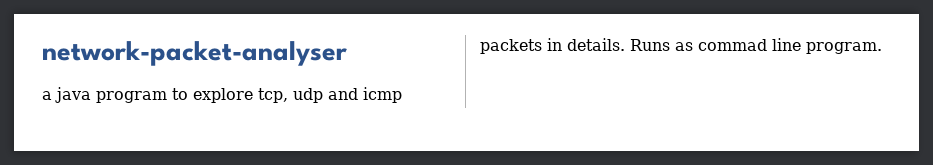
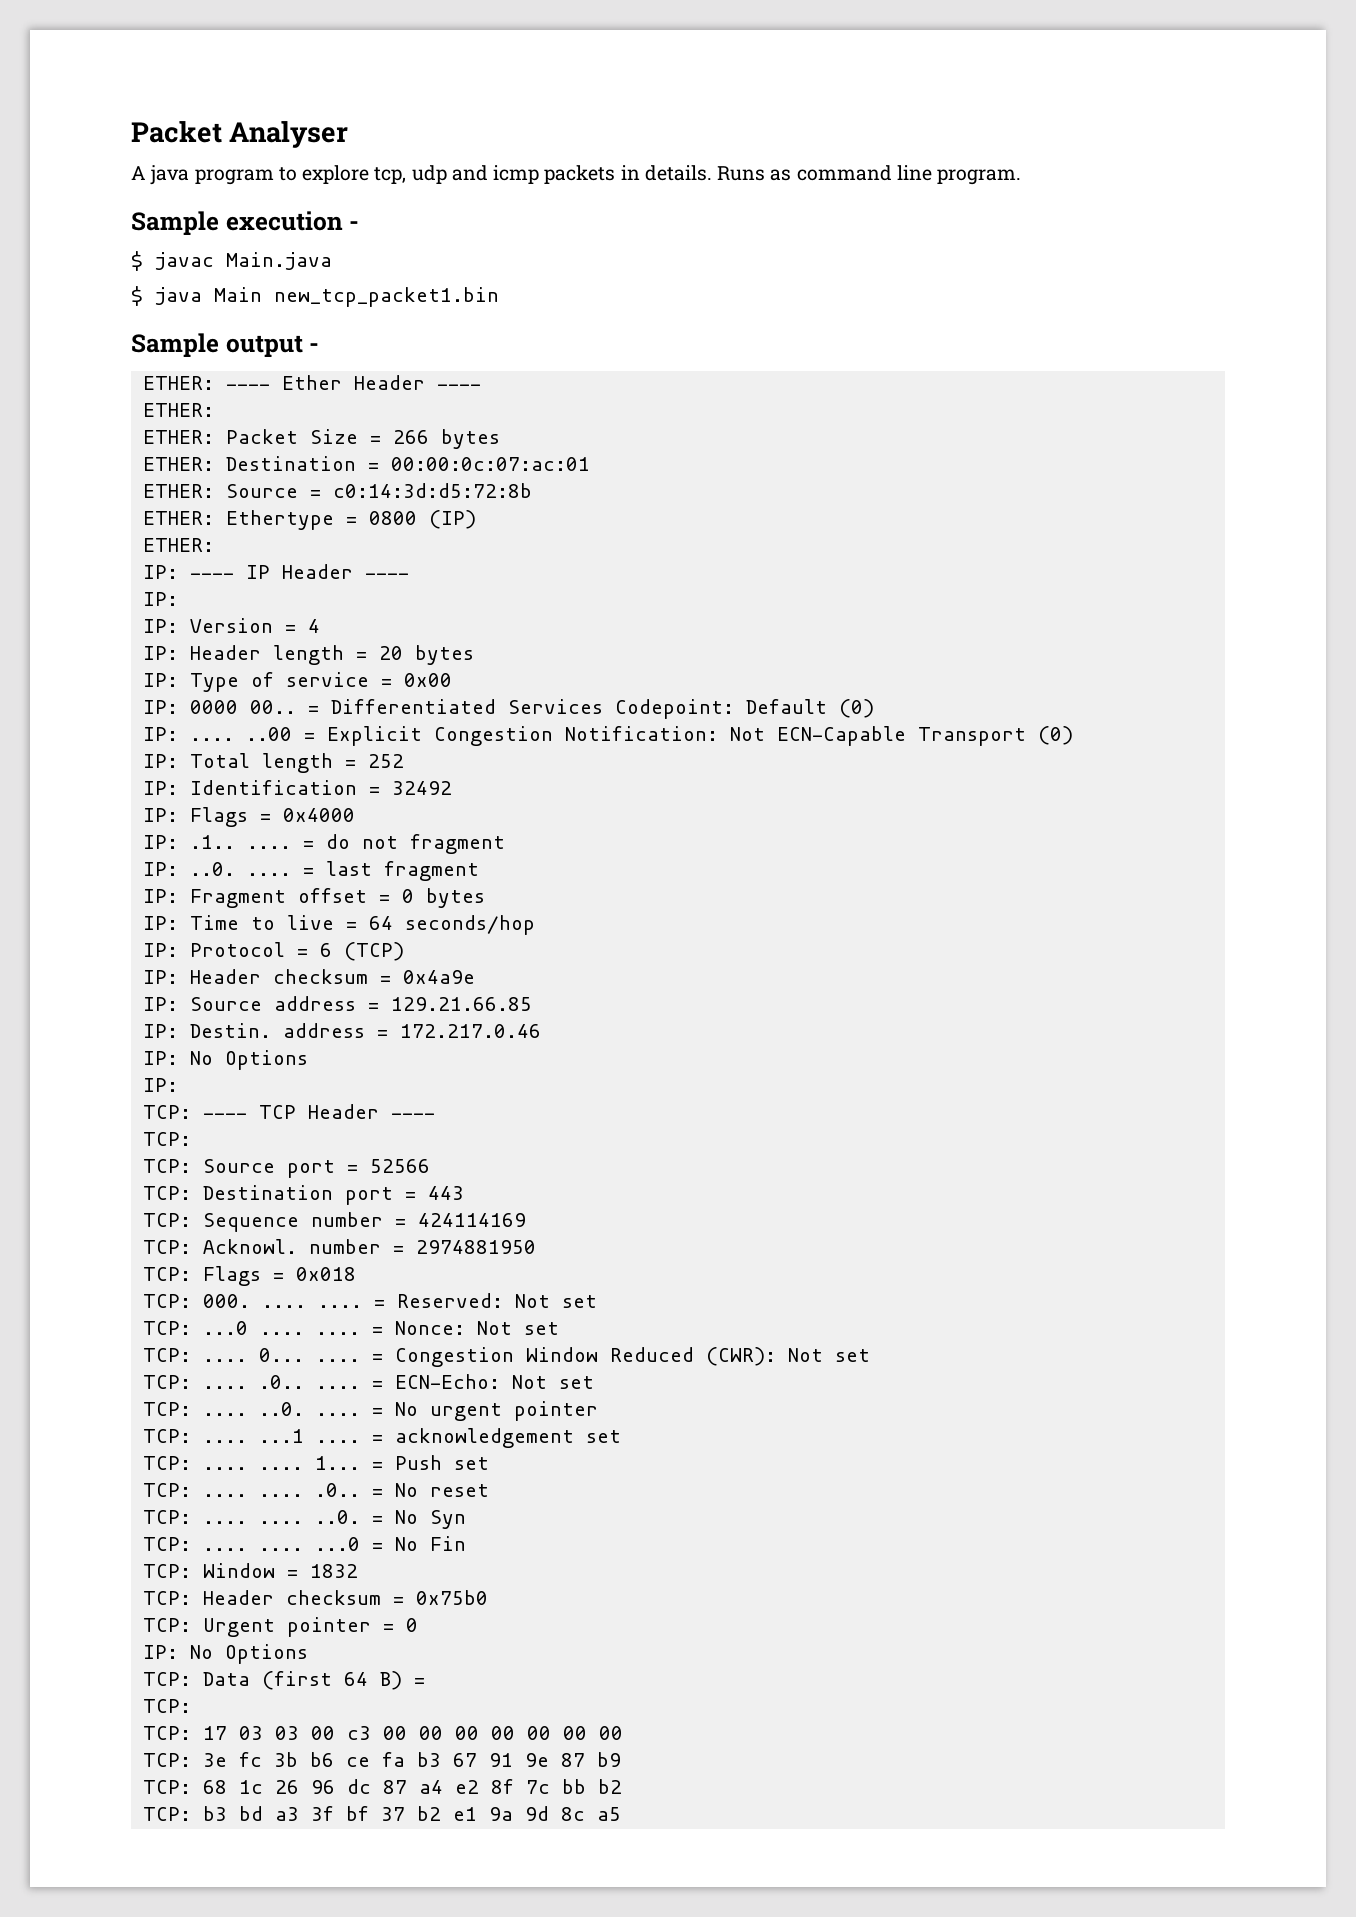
- network-packet-analyser
- a java program to explore tcp, udp and icmp packets in details.
+ Packet Analyser
+ A java program to explore tcp, udp and icmp packets in details.
- Runs as commad line program.
+ Runs as command line program.
+ Sample execution -
+ $ javac Main.java
+ $ java Main new_tcp_packet1.bin
+ Sample output -
+ ETHER: ---- Ether Header ----
+ ETHER:
+ ETHER: Packet Size = 266 bytes
+ ETHER: Destination = 00:00:0c:07:ac:01
+ ETHER: Source = c0:14:3d:d5:72:8b
+ ETHER: Ethertype = 0800 (IP)
+ ETHER:
+ IP: ---- IP Header ----
+ IP:
+ IP: Version = 4
+ IP: Header length = 20 bytes
+ IP: Type of service = 0x00
+ IP: 0000 00.. = Differentiated Services Codepoint: Default (0)
+ IP: .... ..00 = Explicit Congestion Notification: Not ECN-Capable Transport (0)
+ IP: Total length = 252
+ IP: Identification = 32492
+ IP: Flags = 0x4000
+ IP: .1.. .... = do not fragment
+ IP: ..0. .... = last fragment
+ IP: Fragment offset = 0 bytes
+ IP: Time to live = 64 seconds/hop
+ IP: Protocol = 6 (TCP)
+ IP: Header checksum = 0x4a9e
+ IP: Source address = 129.21.66.85
+ IP: Destin. address = 172.217.0.46
+ IP: No Options
+ IP:
+ TCP: ---- TCP Header ----
+ TCP:
+ TCP: Source port = 52566
+ TCP: Destination port = 443
+ TCP: Sequence number = 424114169
+ TCP: Acknowl. number = 2974881950
+ TCP: Flags = 0x018
+ TCP: 000. .... .... = Reserved: Not set
+ TCP: ...0 .... .... = Nonce: Not set
+ TCP: .... 0... .... = Congestion Window Reduced (CWR): Not set
+ TCP: .... .0.. .... = ECN-Echo: Not set
+ TCP: .... ..0. .... = No urgent pointer
+ TCP: .... ...1 .... = acknowledgement set
+ TCP: .... .... 1... = Push set
+ TCP: .... .... .0.. = No reset
+ TCP: .... .... ..0. = No Syn
+ TCP: .... .... ...0 = No Fin
+ TCP: Window = 1832
+ TCP: Header checksum = 0x75b0
+ TCP: Urgent pointer = 0
+ IP: No Options
+ TCP: Data (first 64 B) =
+ TCP:
+ TCP: 17 03 03 00 c3 00 00 00 00 00 00 00
+ TCP: 3e fc 3b b6 ce fa b3 67 91 9e 87 b9
+ TCP: 68 1c 26 96 dc 87 a4 e2 8f 7c bb b2
+ TCP: b3 bd a3 3f bf 37 b2 e1 9a 9d 8c a5

